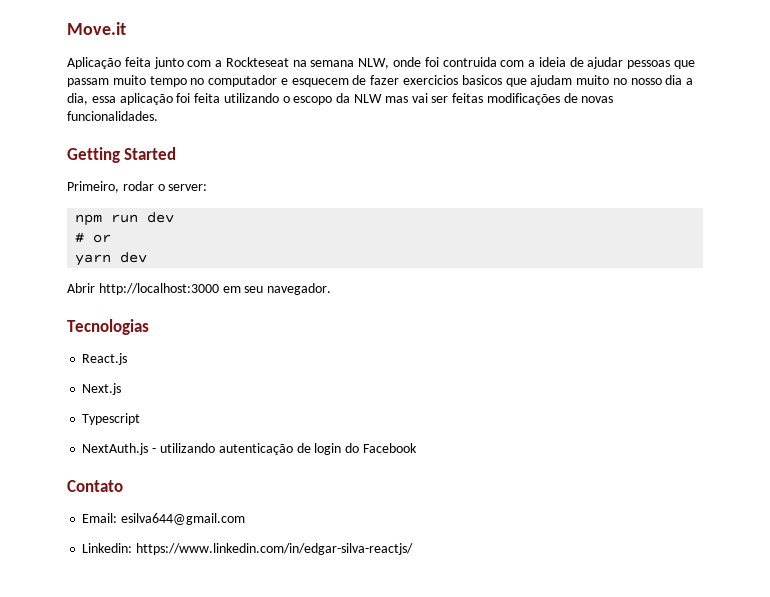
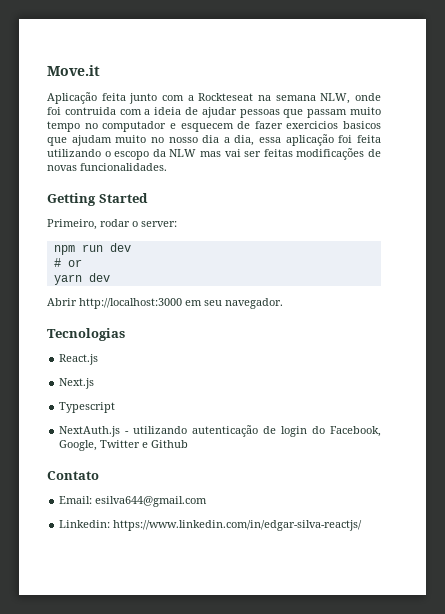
- NextAuth.js - utilizando autenticação de login do Facebook
+ NextAuth.js - utilizando autenticação de login do Facebook, Google, Twitter e Github

